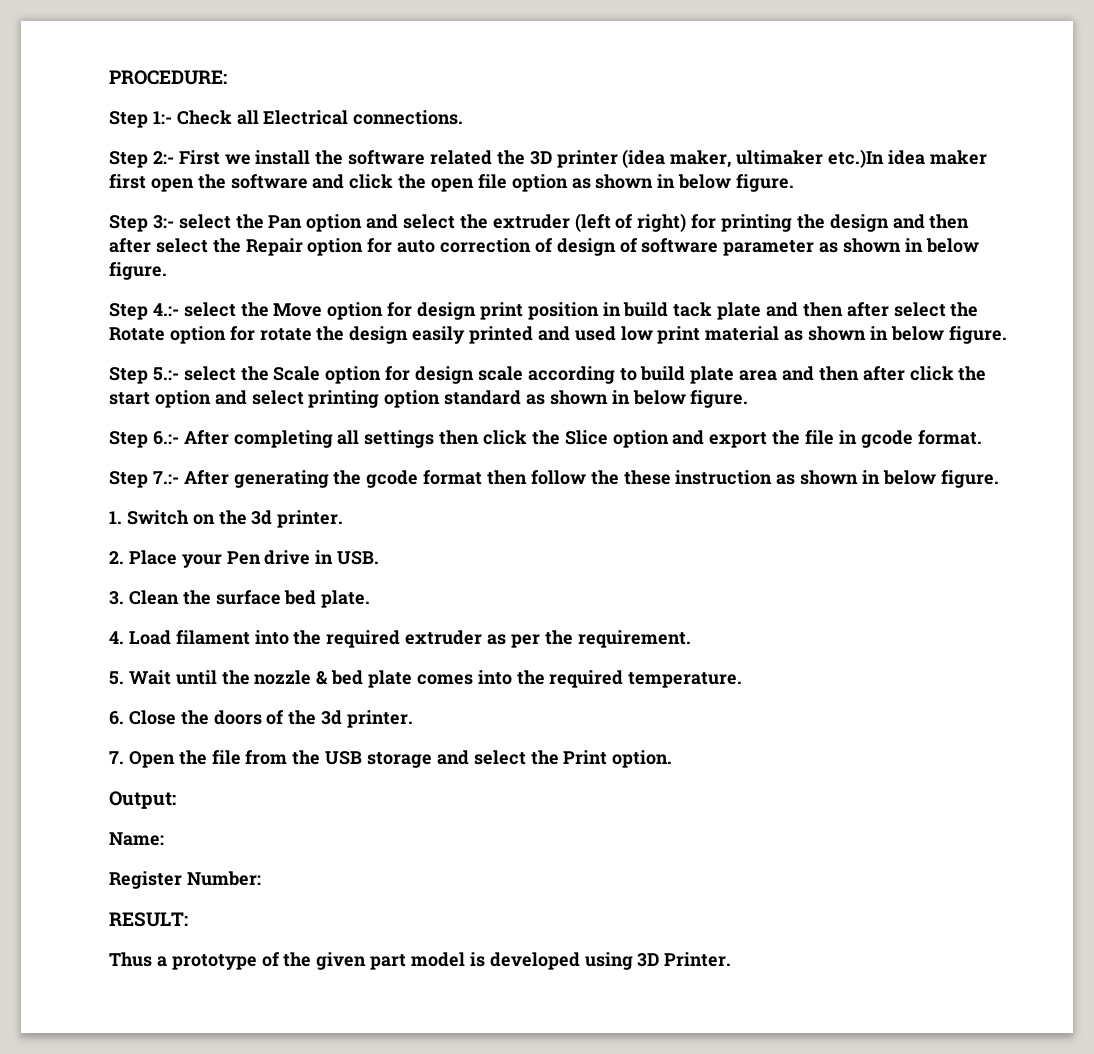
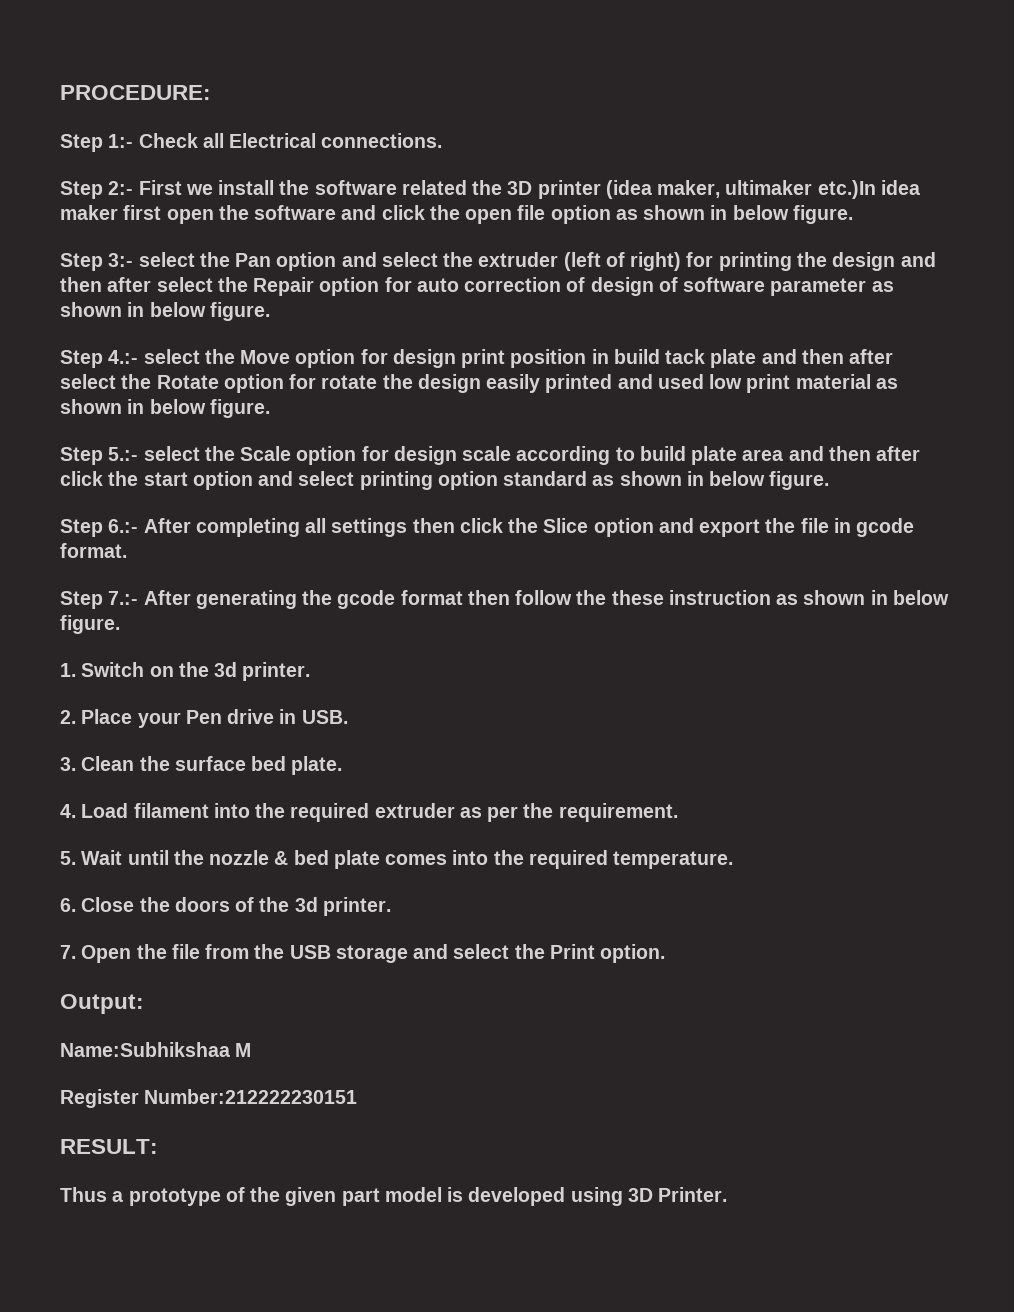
- Name:
+ Name:Subhikshaa M
- Register Number:
+ Register Number:212222230151

